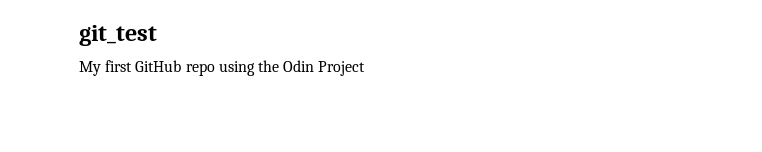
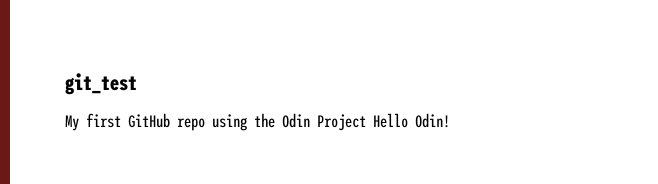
- My first GitHub repo using the Odin Project
+ My first GitHub repo using the Odin Project Hello Odin!

